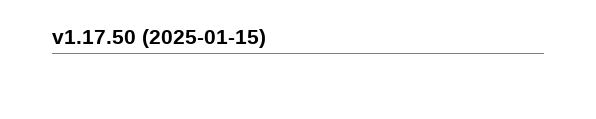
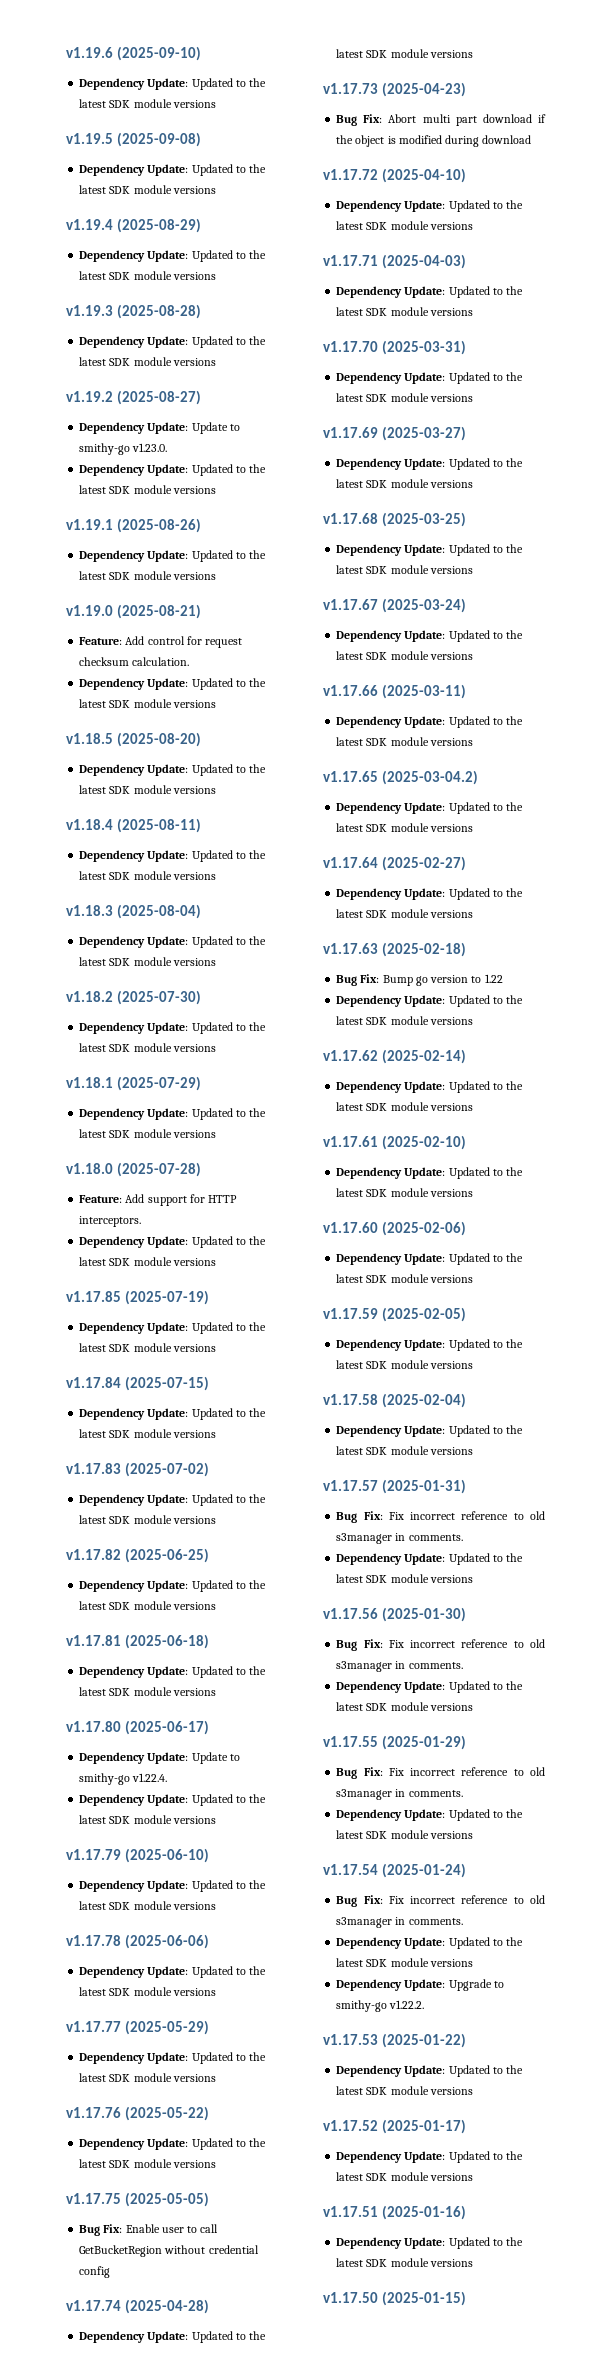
+ v1.19.6 (2025-09-10)
+ Dependency Update: Updated to the latest SDK module versions
+ v1.19.5 (2025-09-08)
+ Dependency Update: Updated to the latest SDK module versions
+ v1.19.4 (2025-08-29)
+ Dependency Update: Updated to the latest SDK module versions
+ v1.19.3 (2025-08-28)
+ Dependency Update: Updated to the latest SDK module versions
+ v1.19.2 (2025-08-27)
+ Dependency Update: Update to smithy-go v1.23.0.
+ Dependency Update: Updated to the latest SDK module versions
+ v1.19.1 (2025-08-26)
+ Dependency Update: Updated to the latest SDK module versions
+ v1.19.0 (2025-08-21)
+ Feature: Add control for request checksum calculation.
+ Dependency Update: Updated to the latest SDK module versions
+ v1.18.5 (2025-08-20)
+ Dependency Update: Updated to the latest SDK module versions
+ v1.18.4 (2025-08-11)
+ Dependency Update: Updated to the latest SDK module versions
+ v1.18.3 (2025-08-04)
+ Dependency Update: Updated to the latest SDK module versions
+ v1.18.2 (2025-07-30)
+ Dependency Update: Updated to the latest SDK module versions
+ v1.18.1 (2025-07-29)
+ Dependency Update: Updated to the latest SDK module versions
+ v1.18.0 (2025-07-28)
+ Feature: Add support for HTTP interceptors.
+ Dependency Update: Updated to the latest SDK module versions
+ v1.17.85 (2025-07-19)
+ Dependency Update: Updated to the latest SDK module versions
+ v1.17.84 (2025-07-15)
+ Dependency Update: Updated to the latest SDK module versions
+ v1.17.83 (2025-07-02)
+ Dependency Update: Updated to the latest SDK module versions
+ v1.17.82 (2025-06-25)
+ Dependency Update: Updated to the latest SDK module versions
+ v1.17.81 (2025-06-18)
+ Dependency Update: Updated to the latest SDK module versions
+ v1.17.80 (2025-06-17)
+ Dependency Update: Update to smithy-go v1.22.4.
+ Dependency Update: Updated to the latest SDK module versions
+ v1.17.79 (2025-06-10)
+ Dependency Update: Updated to the latest SDK module versions
+ v1.17.78 (2025-06-06)
+ Dependency Update: Updated to the latest SDK module versions
+ v1.17.77 (2025-05-29)
+ Dependency Update: Updated to the latest SDK module versions
+ v1.17.76 (2025-05-22)
+ Dependency Update: Updated to the latest SDK module versions
+ v1.17.75 (2025-05-05)
+ Bug Fix: Enable user to call GetBucketRegion without credential config
+ v1.17.74 (2025-04-28)
+ Dependency Update: Updated to the latest SDK module versions
+ v1.17.73 (2025-04-23)
+ Bug Fix: Abort multi part download if the object is modified during download
+ v1.17.72 (2025-04-10)
+ Dependency Update: Updated to the latest SDK module versions
+ v1.17.71 (2025-04-03)
+ Dependency Update: Updated to the latest SDK module versions
+ v1.17.70 (2025-03-31)
+ Dependency Update: Updated to the latest SDK module versions
+ v1.17.69 (2025-03-27)
+ Dependency Update: Updated to the latest SDK module versions
+ v1.17.68 (2025-03-25)
+ Dependency Update: Updated to the latest SDK module versions
+ v1.17.67 (2025-03-24)
+ Dependency Update: Updated to the latest SDK module versions
+ v1.17.66 (2025-03-11)
+ Dependency Update: Updated to the latest SDK module versions
+ v1.17.65 (2025-03-04.2)
+ Dependency Update: Updated to the latest SDK module versions
+ v1.17.64 (2025-02-27)
+ Dependency Update: Updated to the latest SDK module versions
+ v1.17.63 (2025-02-18)
+ Bug Fix: Bump go version to 1.22
+ Dependency Update: Updated to the latest SDK module versions
+ v1.17.62 (2025-02-14)
+ Dependency Update: Updated to the latest SDK module versions
+ v1.17.61 (2025-02-10)
+ Dependency Update: Updated to the latest SDK module versions
+ v1.17.60 (2025-02-06)
+ Dependency Update: Updated to the latest SDK module versions
+ v1.17.59 (2025-02-05)
+ Dependency Update: Updated to the latest SDK module versions
+ v1.17.58 (2025-02-04)
+ Dependency Update: Updated to the latest SDK module versions
+ v1.17.57 (2025-01-31)
+ Bug Fix: Fix incorrect reference to old s3manager in comments.
+ Dependency Update: Updated to the latest SDK module versions
+ v1.17.56 (2025-01-30)
+ Bug Fix: Fix incorrect reference to old s3manager in comments.
+ Dependency Update: Updated to the latest SDK module versions
+ v1.17.55 (2025-01-29)
+ Bug Fix: Fix incorrect reference to old s3manager in comments.
+ Dependency Update: Updated to the latest SDK module versions
+ v1.17.54 (2025-01-24)
+ Bug Fix: Fix incorrect reference to old s3manager in comments.
+ Dependency Update: Updated to the latest SDK module versions
+ Dependency Update: Upgrade to smithy-go v1.22.2.
+ v1.17.53 (2025-01-22)
+ Dependency Update: Updated to the latest SDK module versions
+ v1.17.52 (2025-01-17)
+ Dependency Update: Updated to the latest SDK module versions
+ v1.17.51 (2025-01-16)
+ Dependency Update: Updated to the latest SDK module versions

